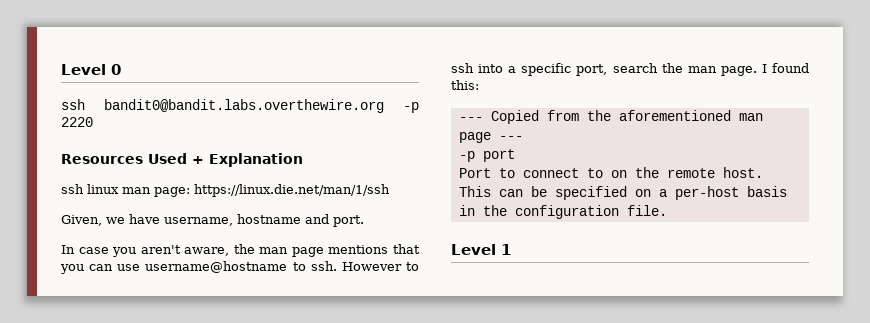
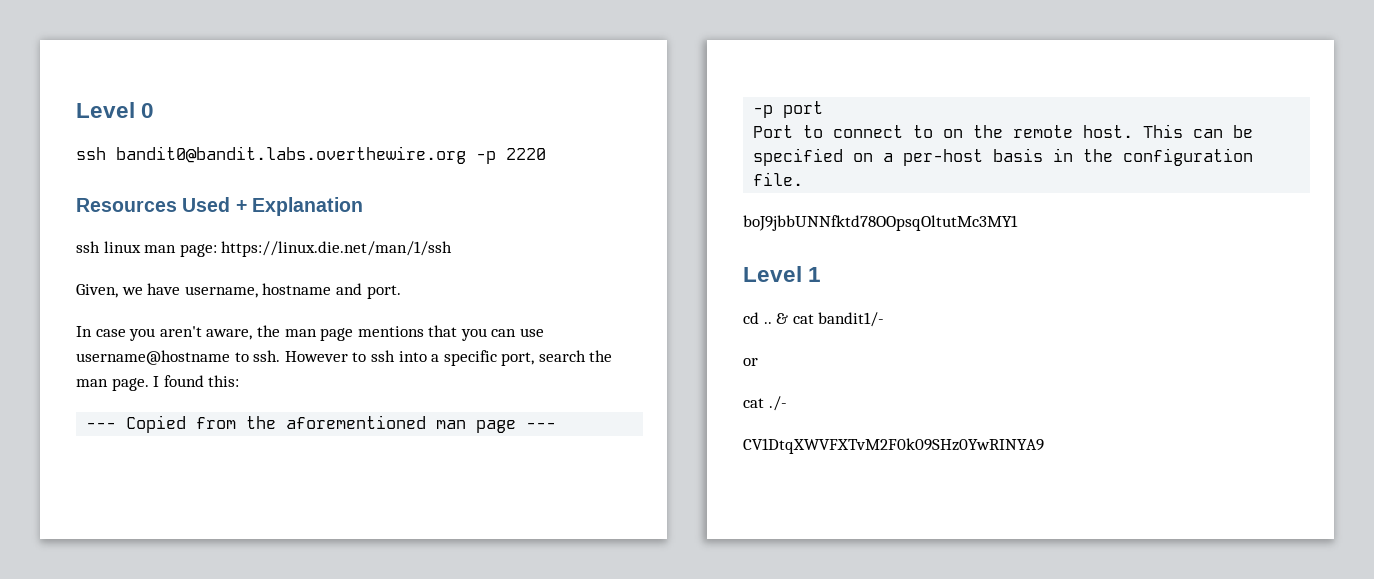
+ boJ9jbbUNNfktd78OOpsqOltutMc3MY1
+ cd .. & cat bandit1/-
+ or
+ cat ./-
+ CV1DtqXWVFXTvM2F0k09SHz0YwRINYA9

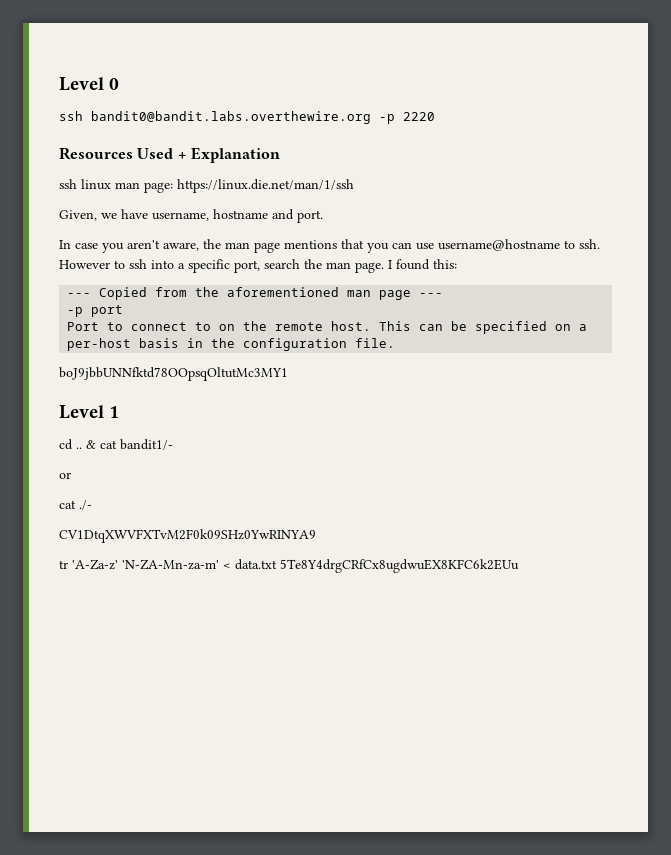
+ tr 'A-Za-z' 'N-ZA-Mn-za-m' < data.txt 5Te8Y4drgCRfCx8ugdwuEX8KFC6k2EUu

